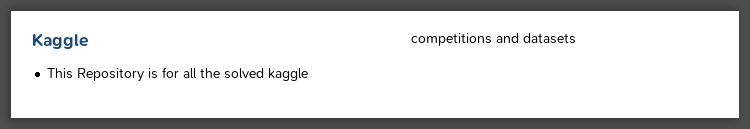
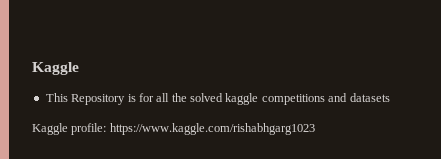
+ Kaggle profile: https://www.kaggle.com/rishabhgarg1023

